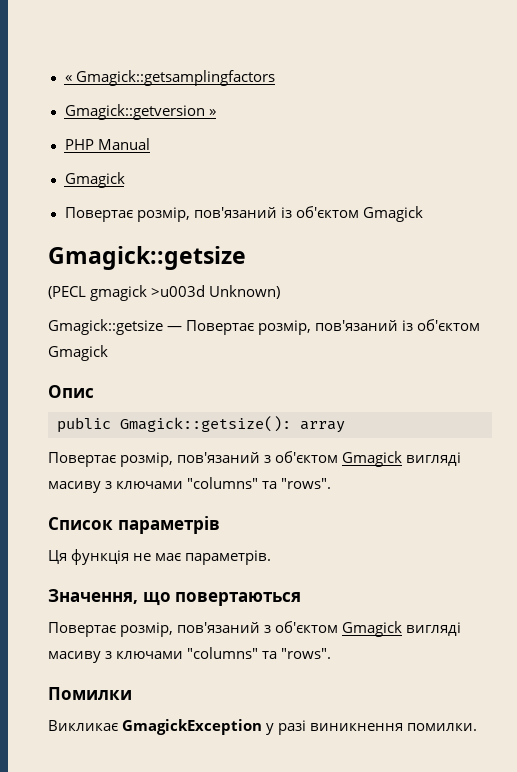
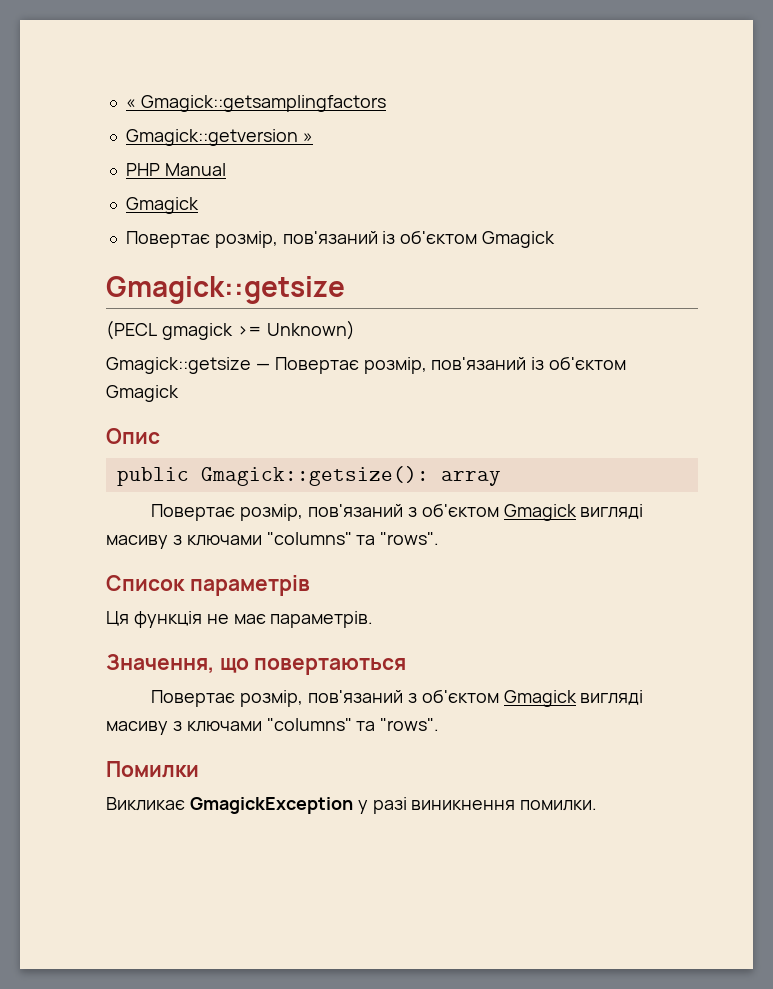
- (PECL gmagick >u003d Unknown)
+ (PECL gmagick >= Unknown)

